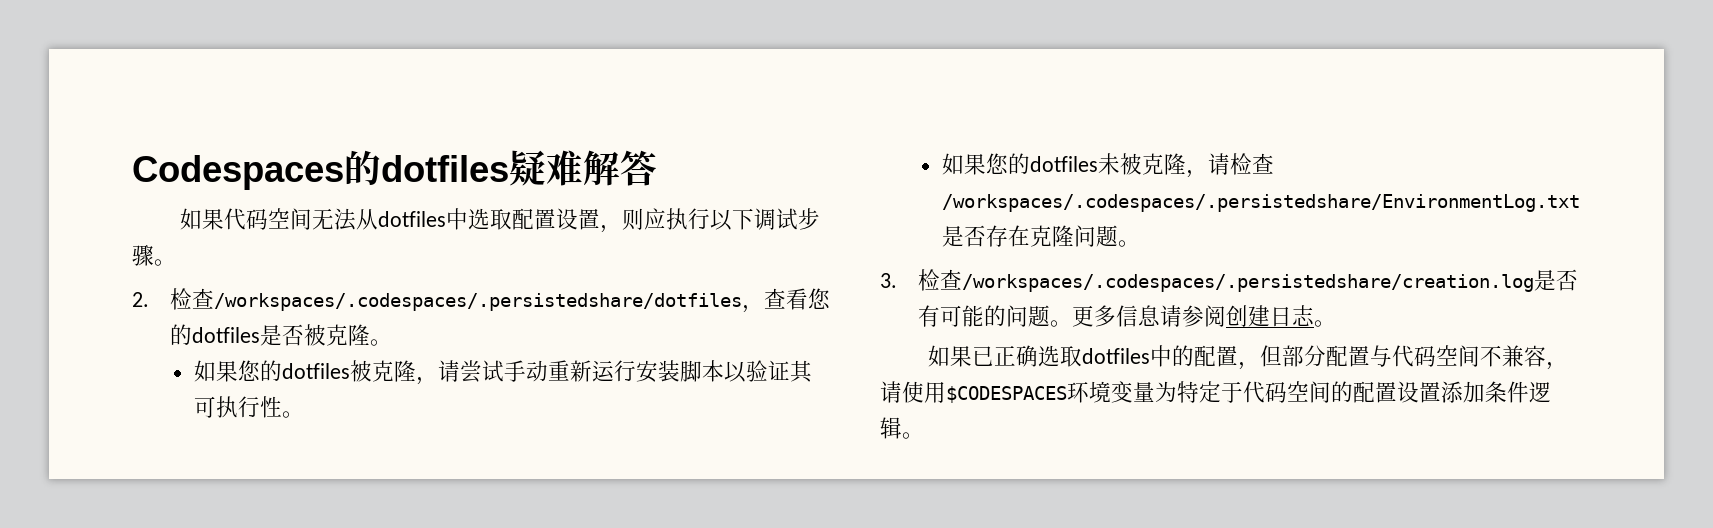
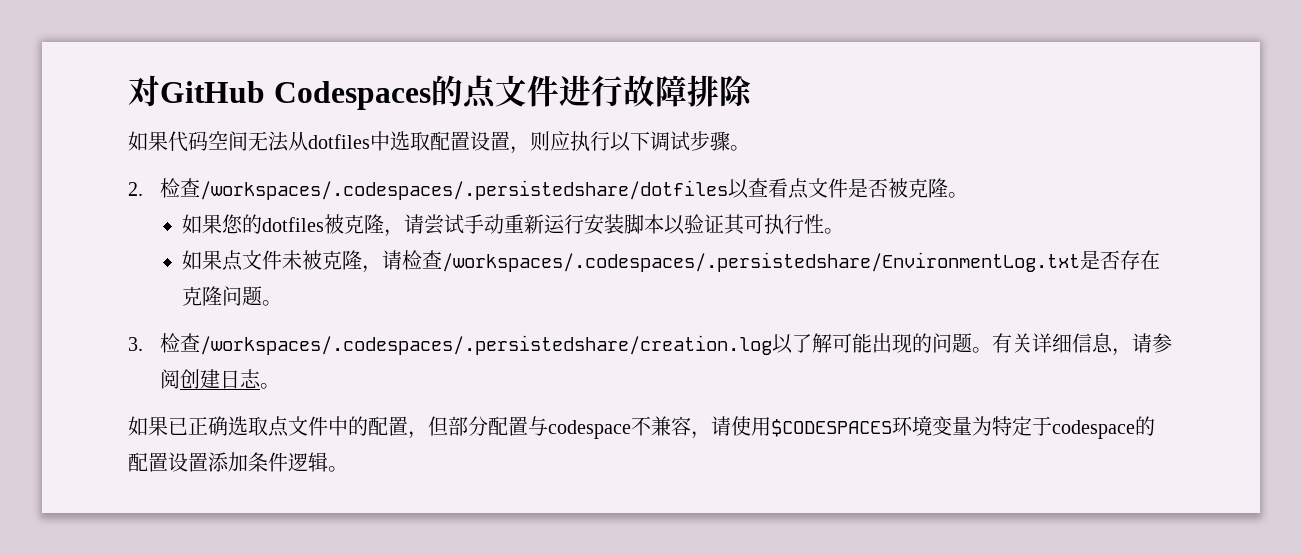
- Codespaces的dotfiles疑难解答
+ 对GitHub Codespaces的点文件进行故障排除
- 2.检查/workspaces/.codespaces/.persistedshare/dotfiles，查看您的dotfiles是否被克隆。
+ 2.检查/workspaces/.codespaces/.persistedshare/dotfiles以查看点文件是否被克隆。
- 如果您的dotfiles未被克隆，请检查/workspaces/.codespaces/.persistedshare/EnvironmentLog.txt是否存在克隆问题。
+ 如果点文件未被克隆，请检查/workspaces/.codespaces/.persistedshare/EnvironmentLog.txt是否存在克隆问题。
- 3.检查/workspaces/.codespaces/.persistedshare/creation.log是否有可能的问题。更多信息请参阅创建日志。
+ 3.检查/workspaces/.codespaces/.persistedshare/creation.log以了解可能出现的问题。有关详细信息，请参阅创建日志。
- 如果已正确选取dotfiles中的配置，但部分配置与代码空间不兼容，请使用$CODESPACES环境变量为特定于代码空间的配置设置添加条件逻辑。
+ 如果已正确选取点文件中的配置，但部分配置与codespace不兼容，请使用$CODESPACES环境变量为特定于codespace的配置设置添加条件逻辑。

